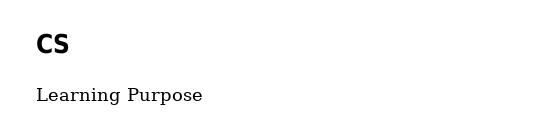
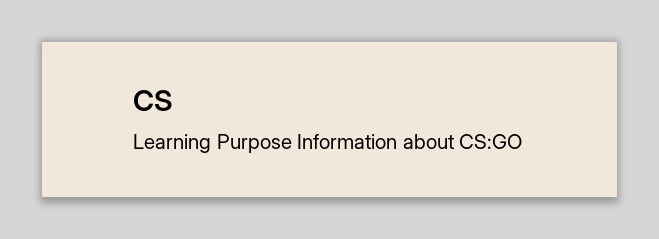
- Learning Purpose
+ Learning Purpose Information about CS:GO

